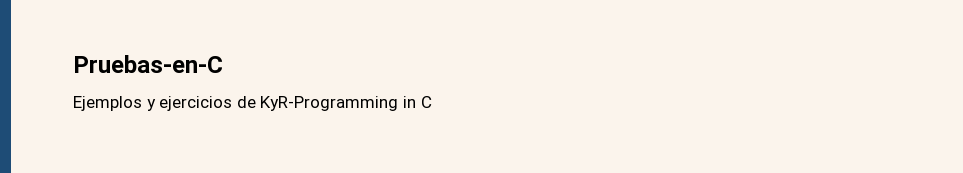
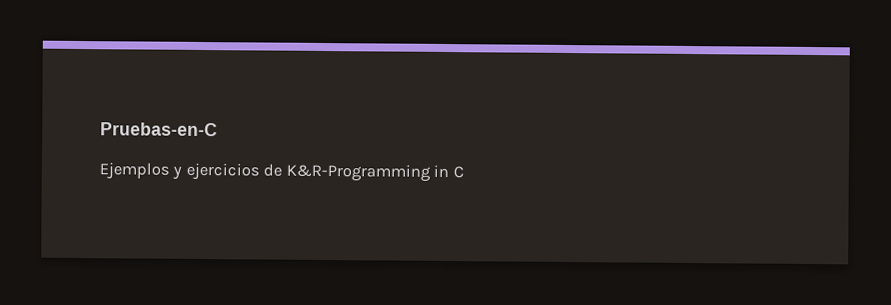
- Ejemplos y ejercicios de KyR-Programming in C
+ Ejemplos y ejercicios de K&R-Programming in C

